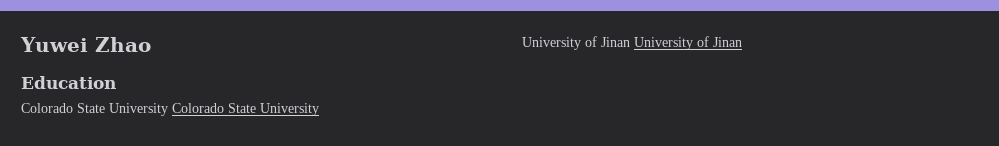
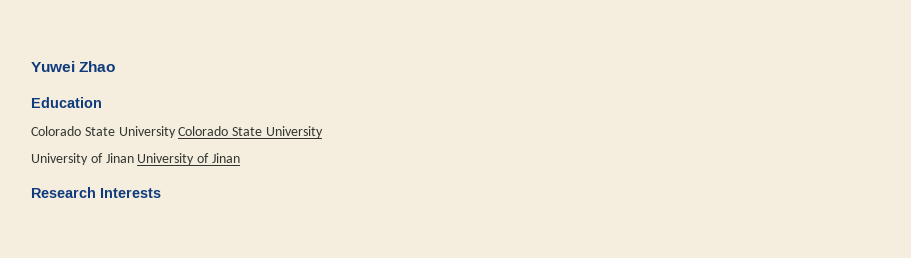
+ Research Interests

